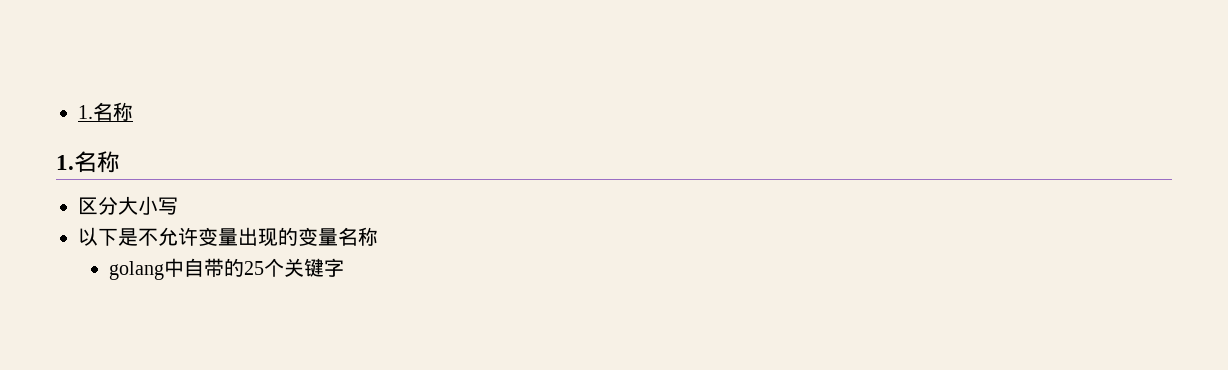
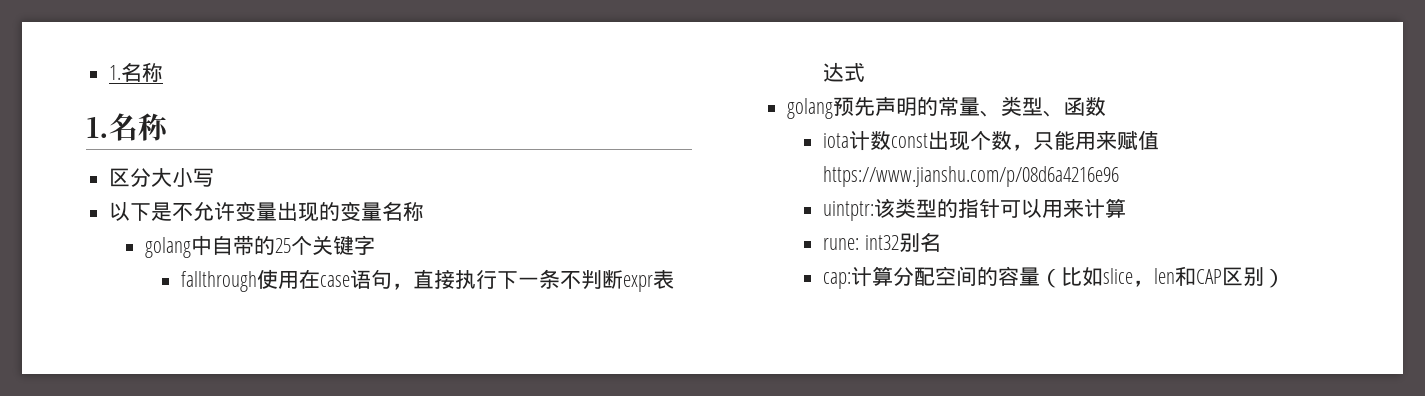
+ fallthrough使用在case语句，直接执行下一条不判断expr表达式
+ golang预先声明的常量、类型、函数
+ iota计数const出现个数，只能用来赋值https://www.jianshu.com/p/08d6a4216e96
+ uintptr:该类型的指针可以用来计算
+ rune: int32别名
+ cap:计算分配空间的容量（比如slice，len和CAP区别）

